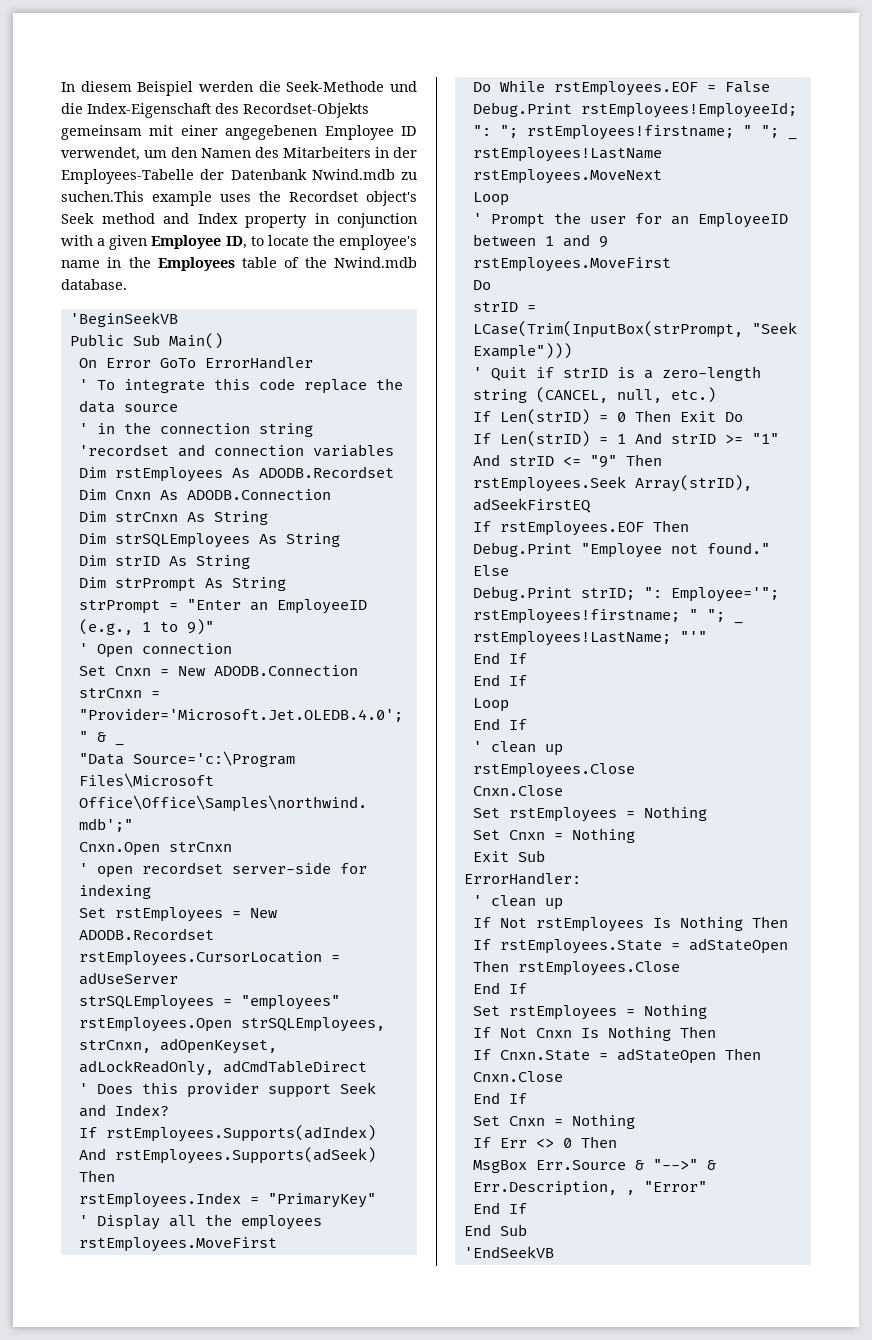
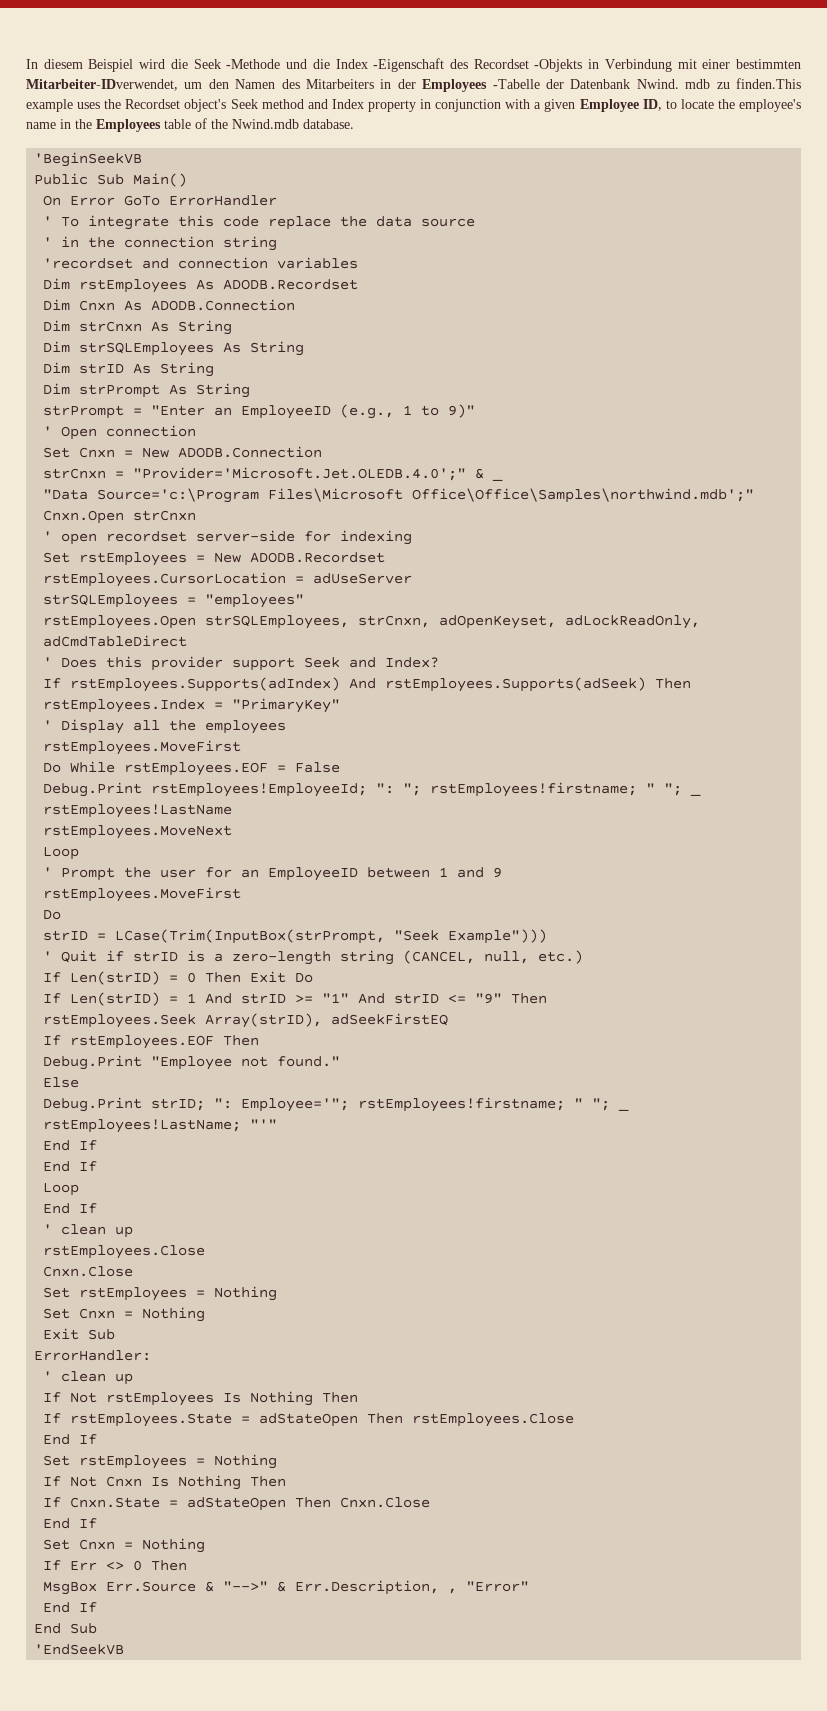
- In diesem Beispiel werden die Seek-Methode und die Index-Eigenschaft des Recordset-Objekts gemeinsam mit einer angegebenen Employee ID verwendet, um den Namen des Mitarbeiters in der Employees-Tabelle der Datenbank Nwind.mdb zu suchen.This example uses the Recordset object's Seek method and Index property in conjunction with a given Employee ID, to locate the employee's name in the Employees table of the Nwind.mdb database.
+ In diesem Beispiel wird die Seek -Methode und die Index -Eigenschaft des Recordset -Objekts in Verbindung mit einer bestimmten Mitarbeiter-IDverwendet, um den Namen des Mitarbeiters in der Employees -Tabelle der Datenbank Nwind. mdb zu finden.This example uses the Recordset object's Seek method and Index property in conjunction with a given Employee ID, to locate the employee's name in the Employees table of the Nwind.mdb database.

